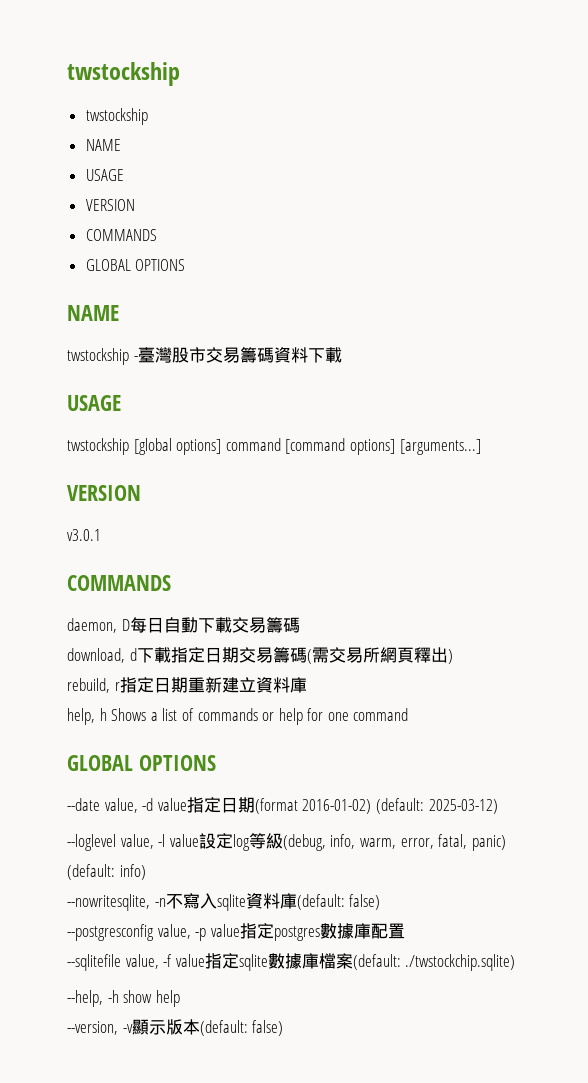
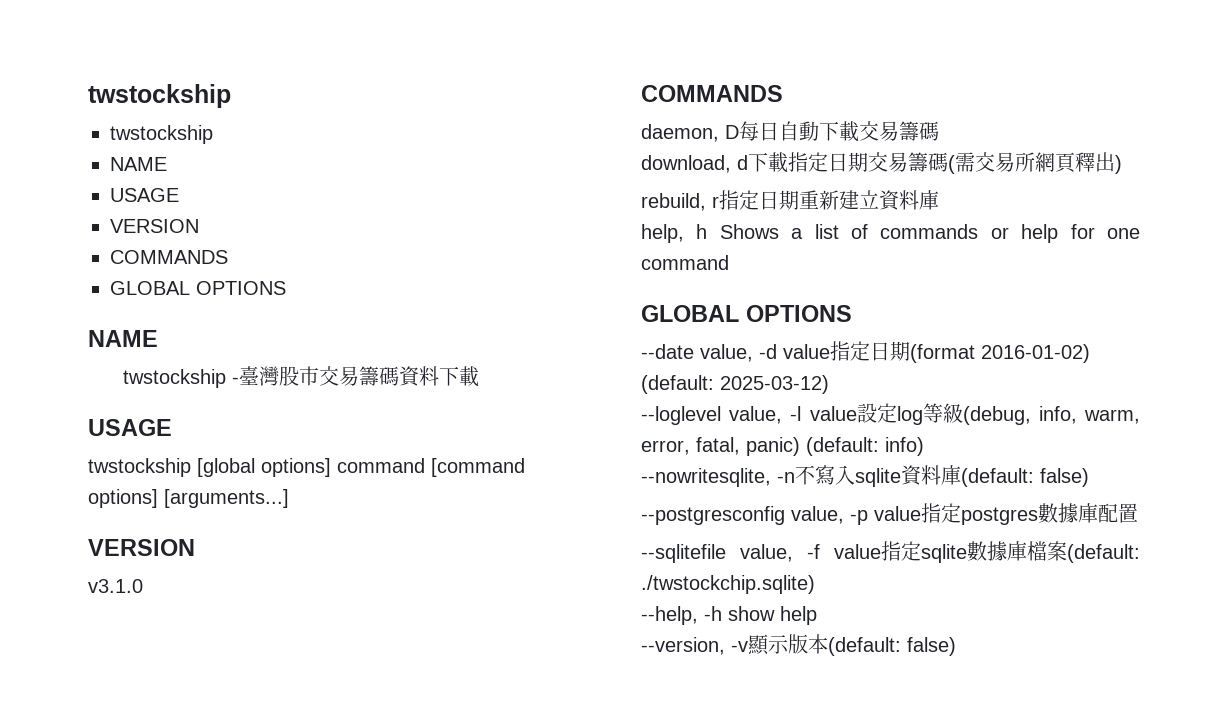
- v3.0.1
+ v3.1.0

